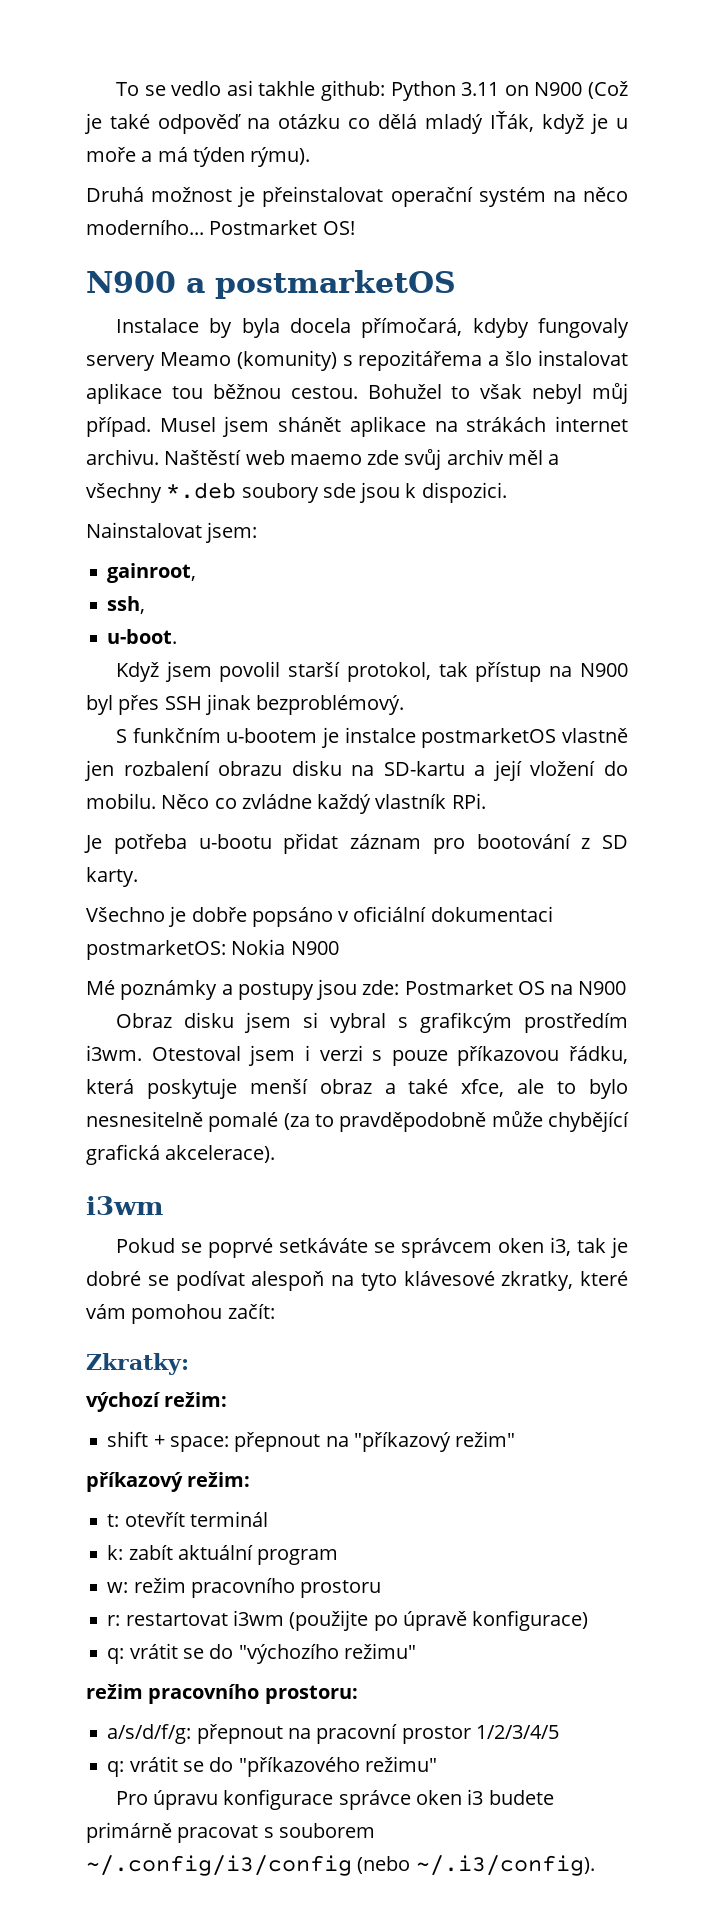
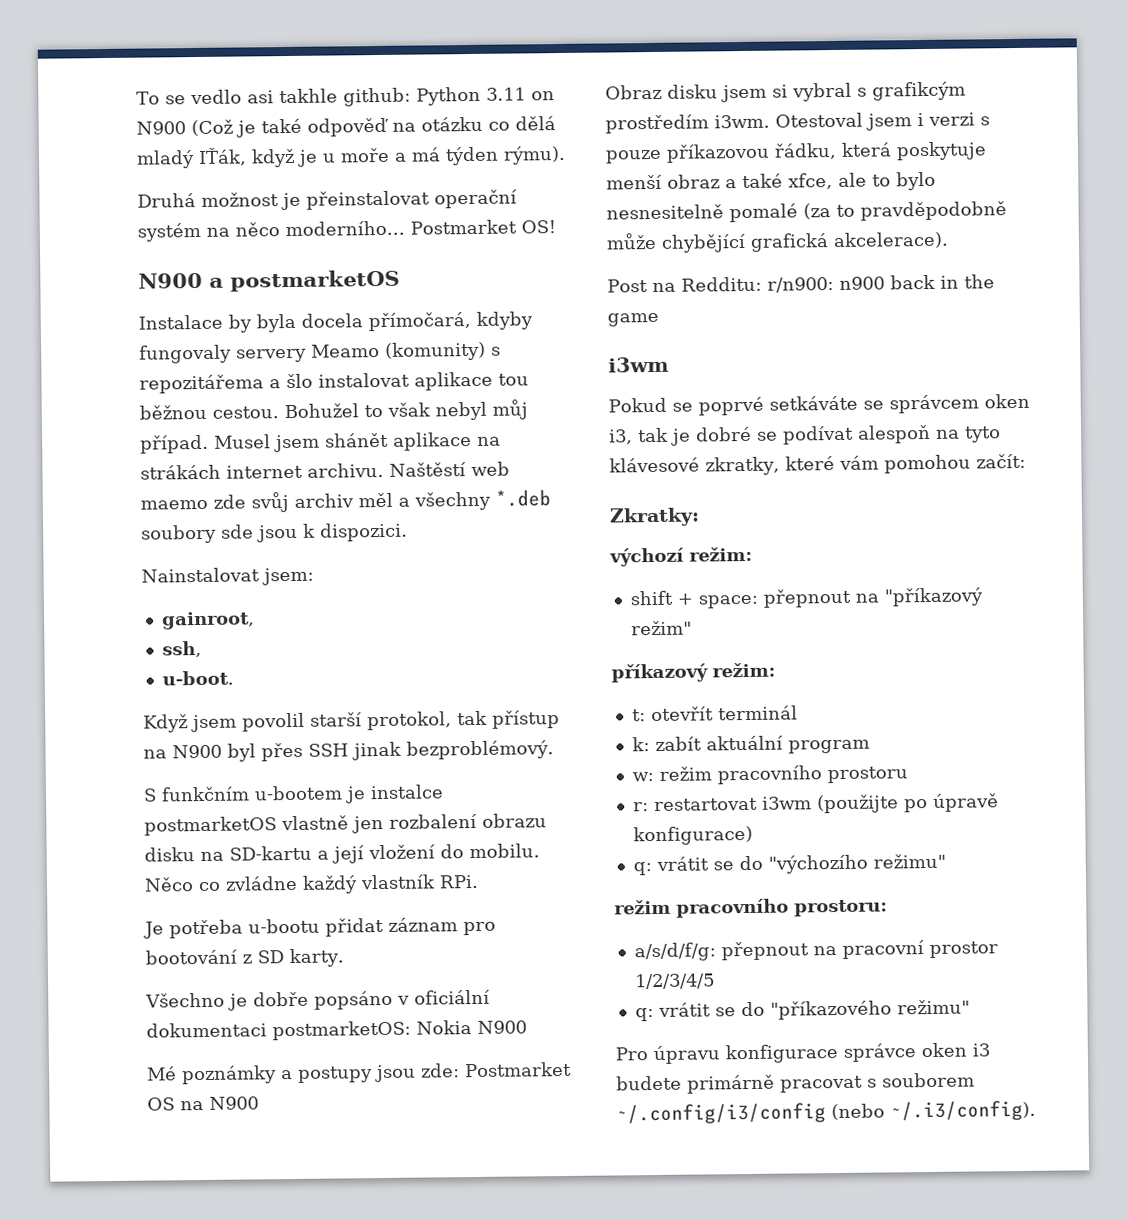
+ Post na Redditu: r/n900: n900 back in the game

